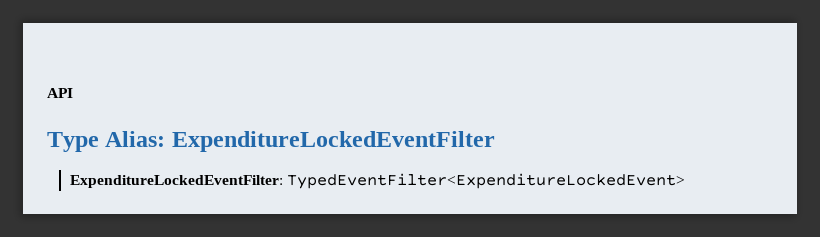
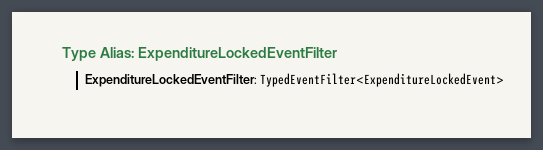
- API

